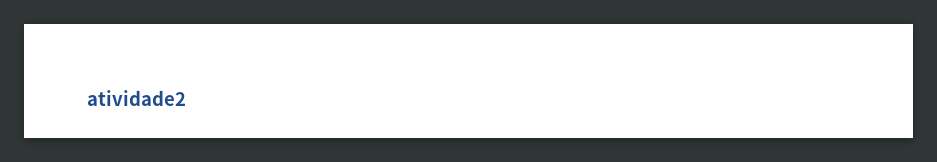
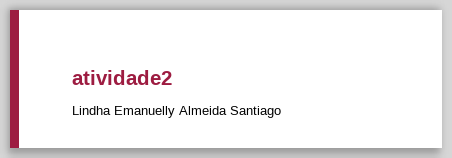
+ Lindha Emanuelly Almeida Santiago

